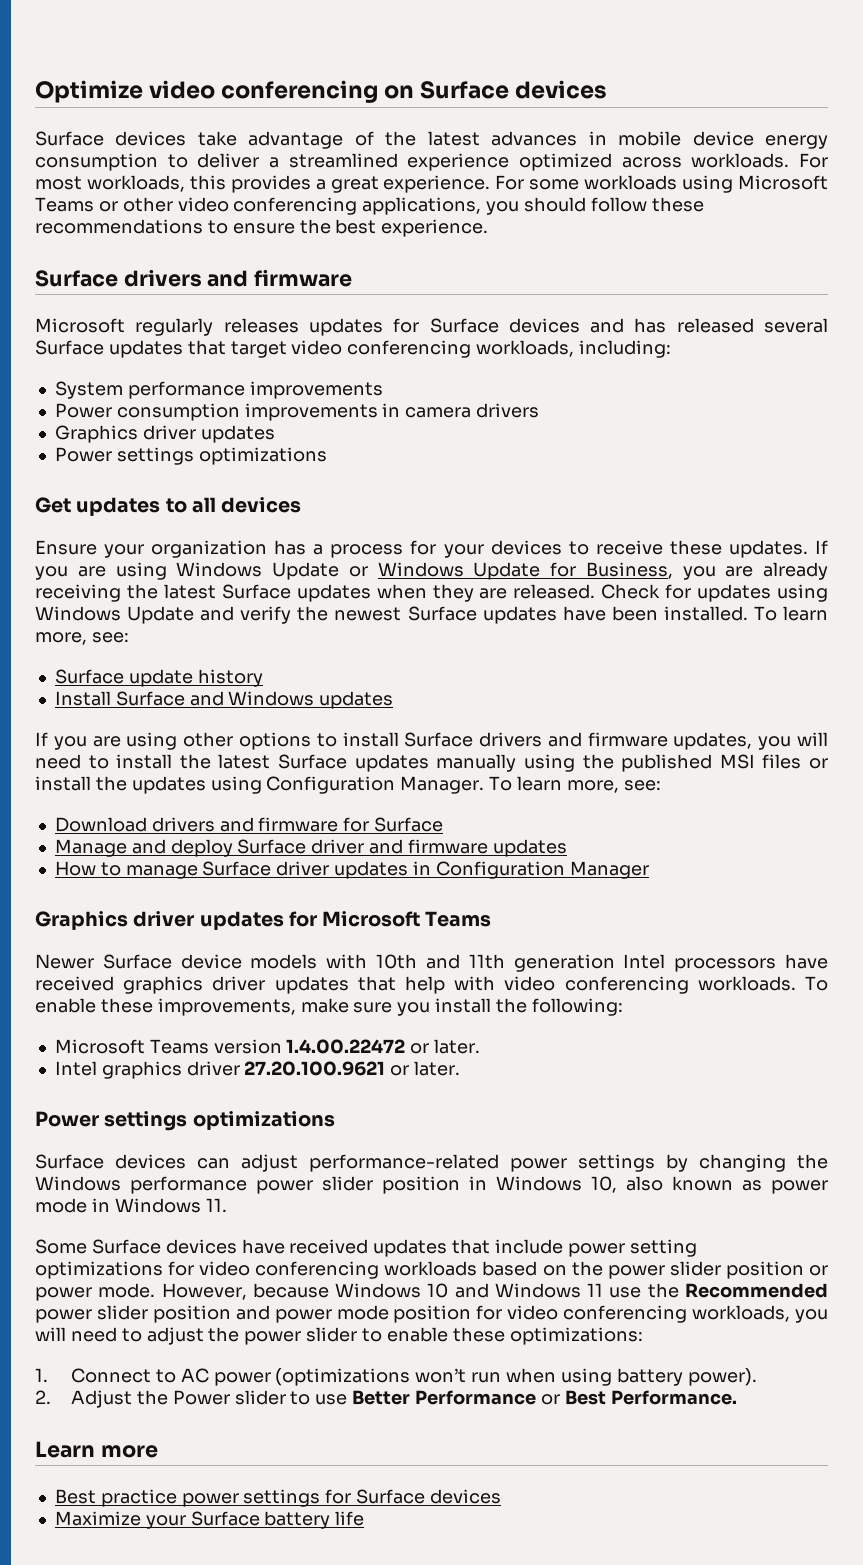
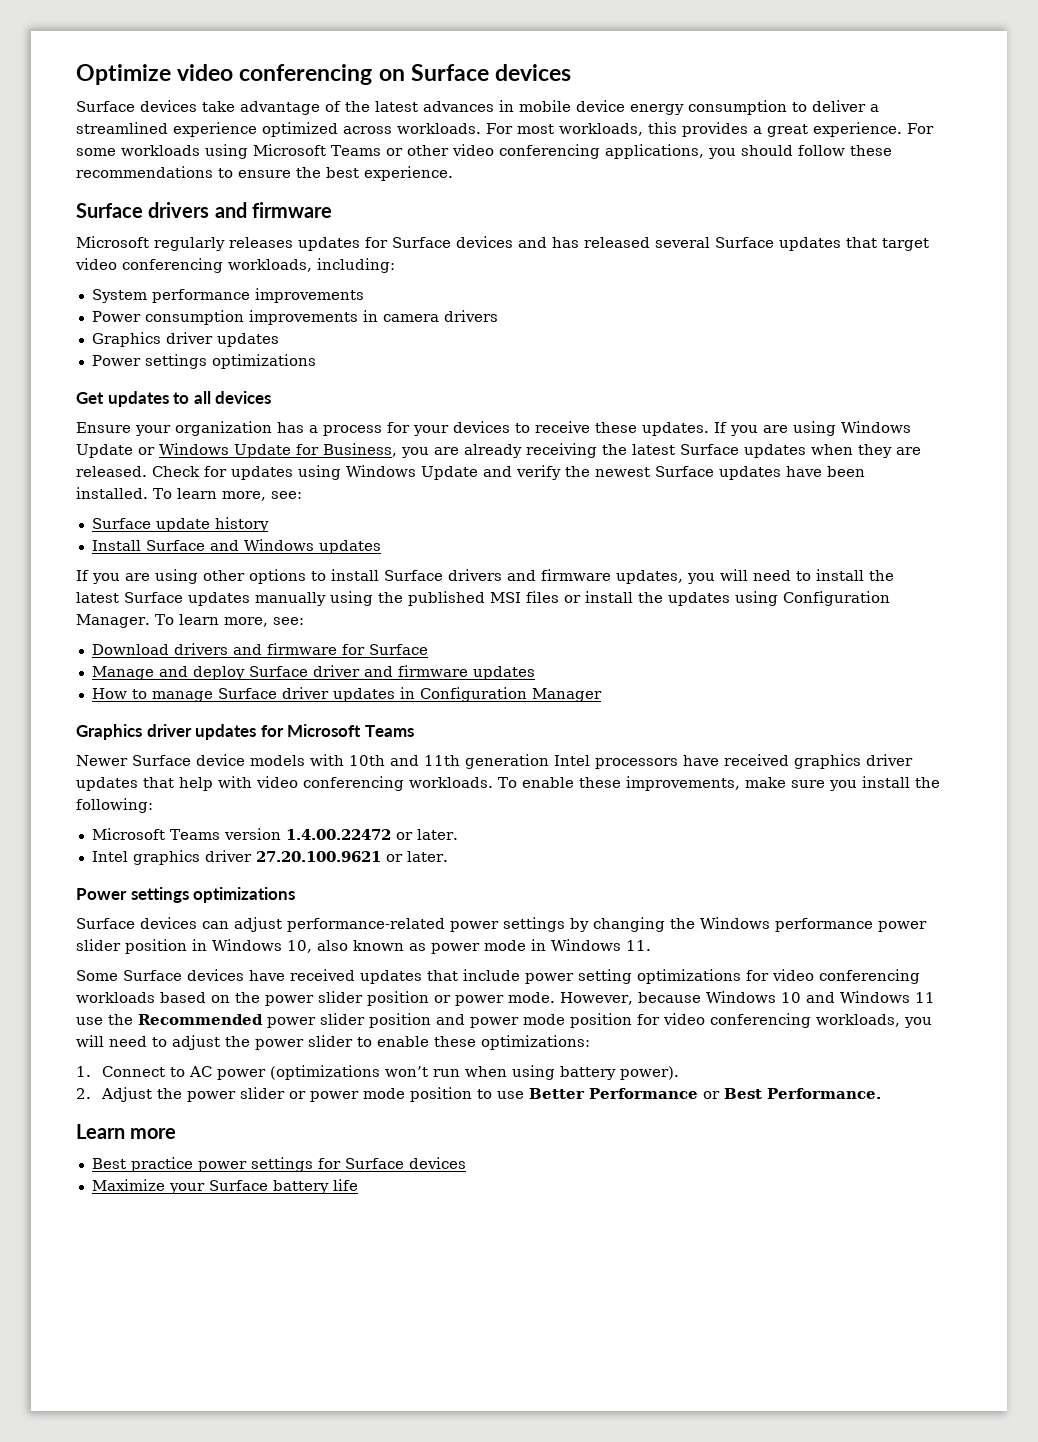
- 2. Adjust the Power slider to use Better Performance or Best Performance.
+ 2. Adjust the power slider or power mode position to use Better Performance or Best Performance.

